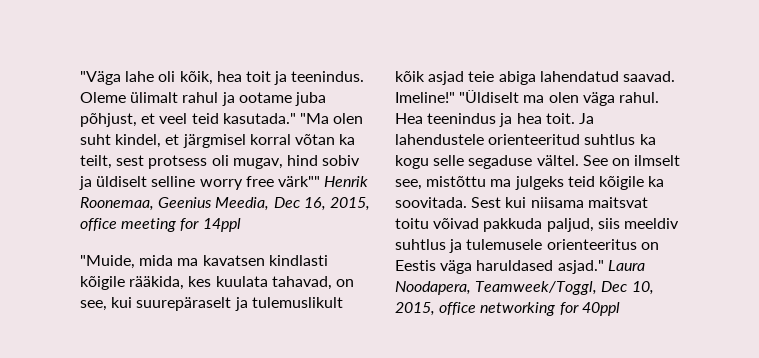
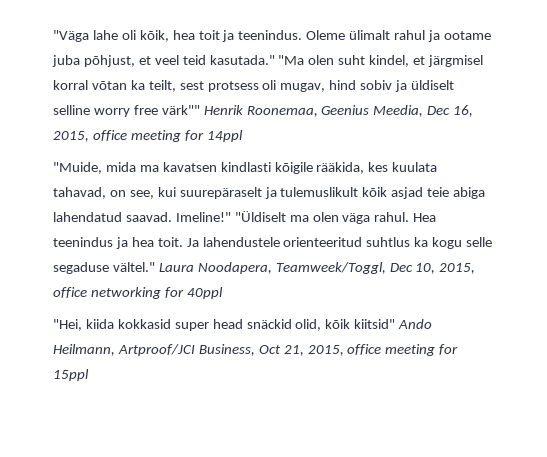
- Ja lahendustele orienteeritud suhtlus ka kogu selle segaduse vältel. See on ilmselt see, mistõttu ma julgeks teid kõigile ka soovitada. Sest kui niisama maitsvat toitu võivad pakkuda paljud, siis meeldiv suhtlus ja tulemusele orienteeritus on Eestis väga haruldased asjad."
+ Ja lahendustele orienteeritud suhtlus ka kogu selle segaduse vältel."
+ "Hei, kiida kokkasid super head snäckid olid, kõik kiitsid" Ando Heilmann, Artproof/JCI Business, Oct 21, 2015, office meeting for 15ppl

